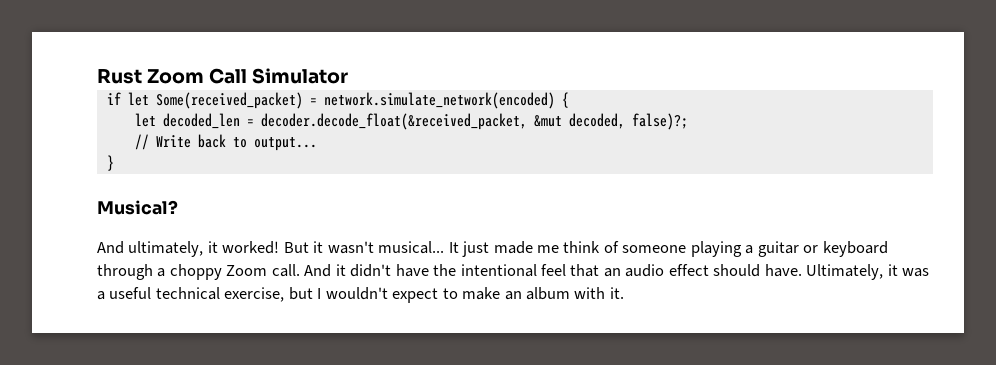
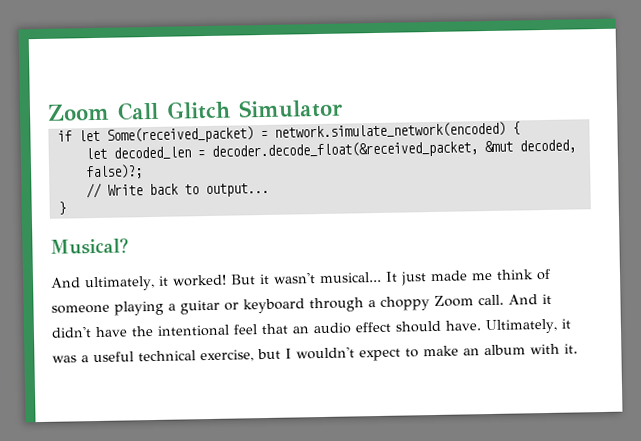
- Rust Zoom Call Simulator
+ Zoom Call Glitch Simulator

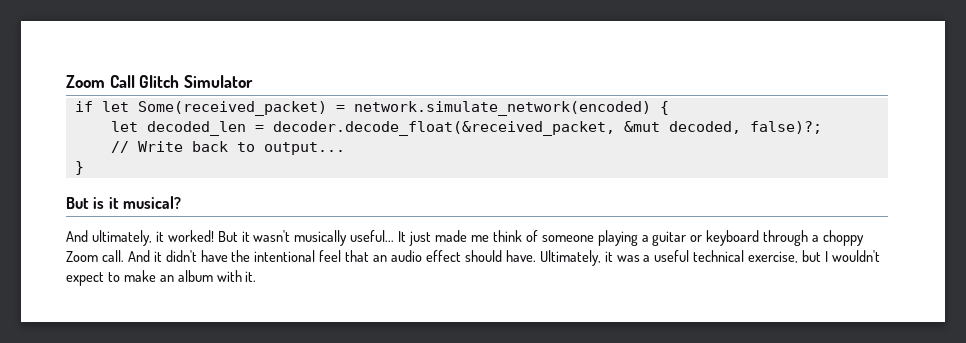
- Musical?
+ But is it musical?
- But it wasn't musical...
+ But it wasn't musically useful...

